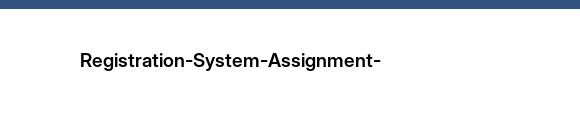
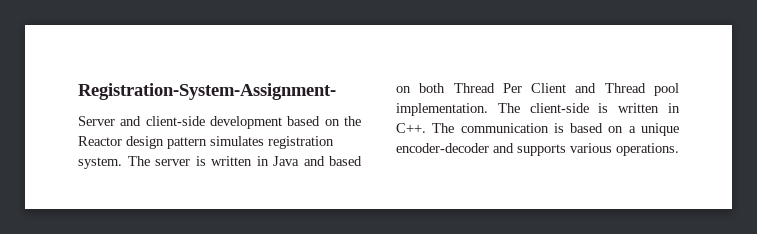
+ Server and client-side development based on the Reactor design pattern simulates registration system. The server is written in Java and based on both Thread Per Client and Thread pool implementation. The client-side is written in C++. The communication is based on a unique encoder-decoder and supports various operations.

